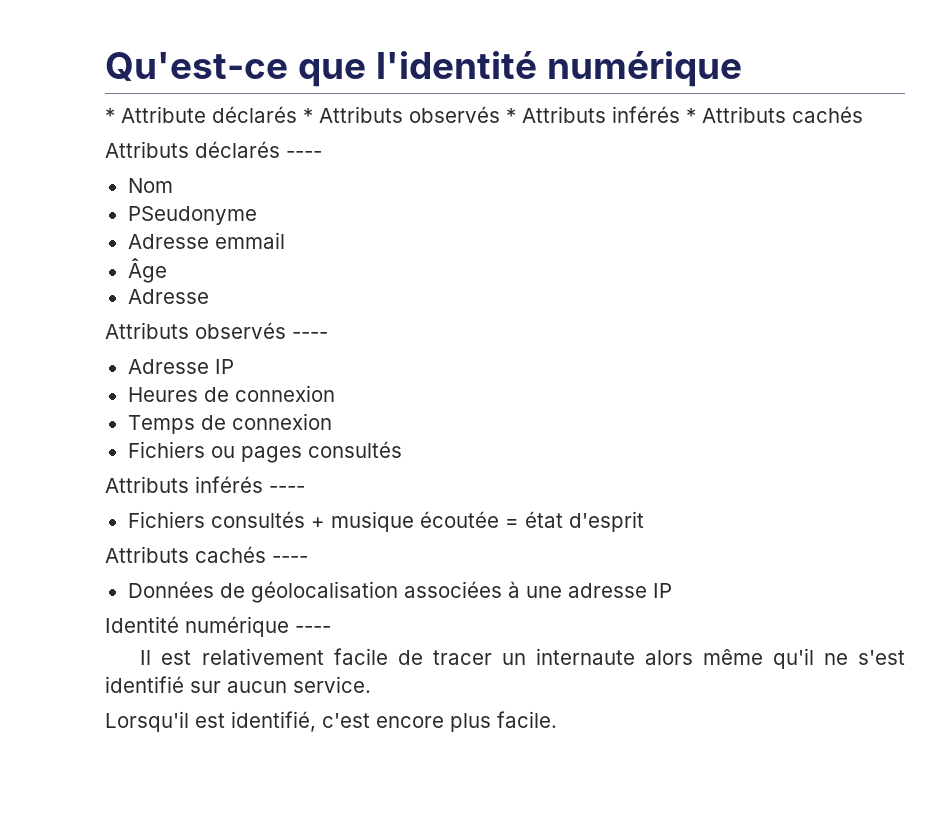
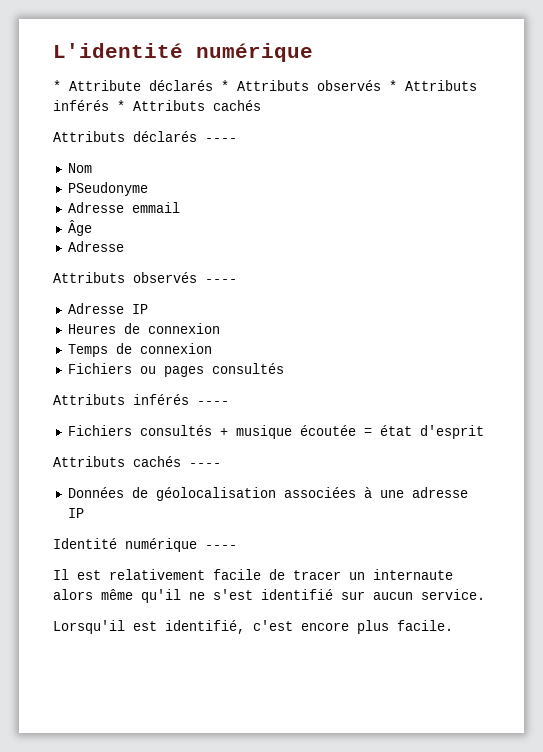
- Qu'est-ce que l'identité numérique
+ L'identité numérique

